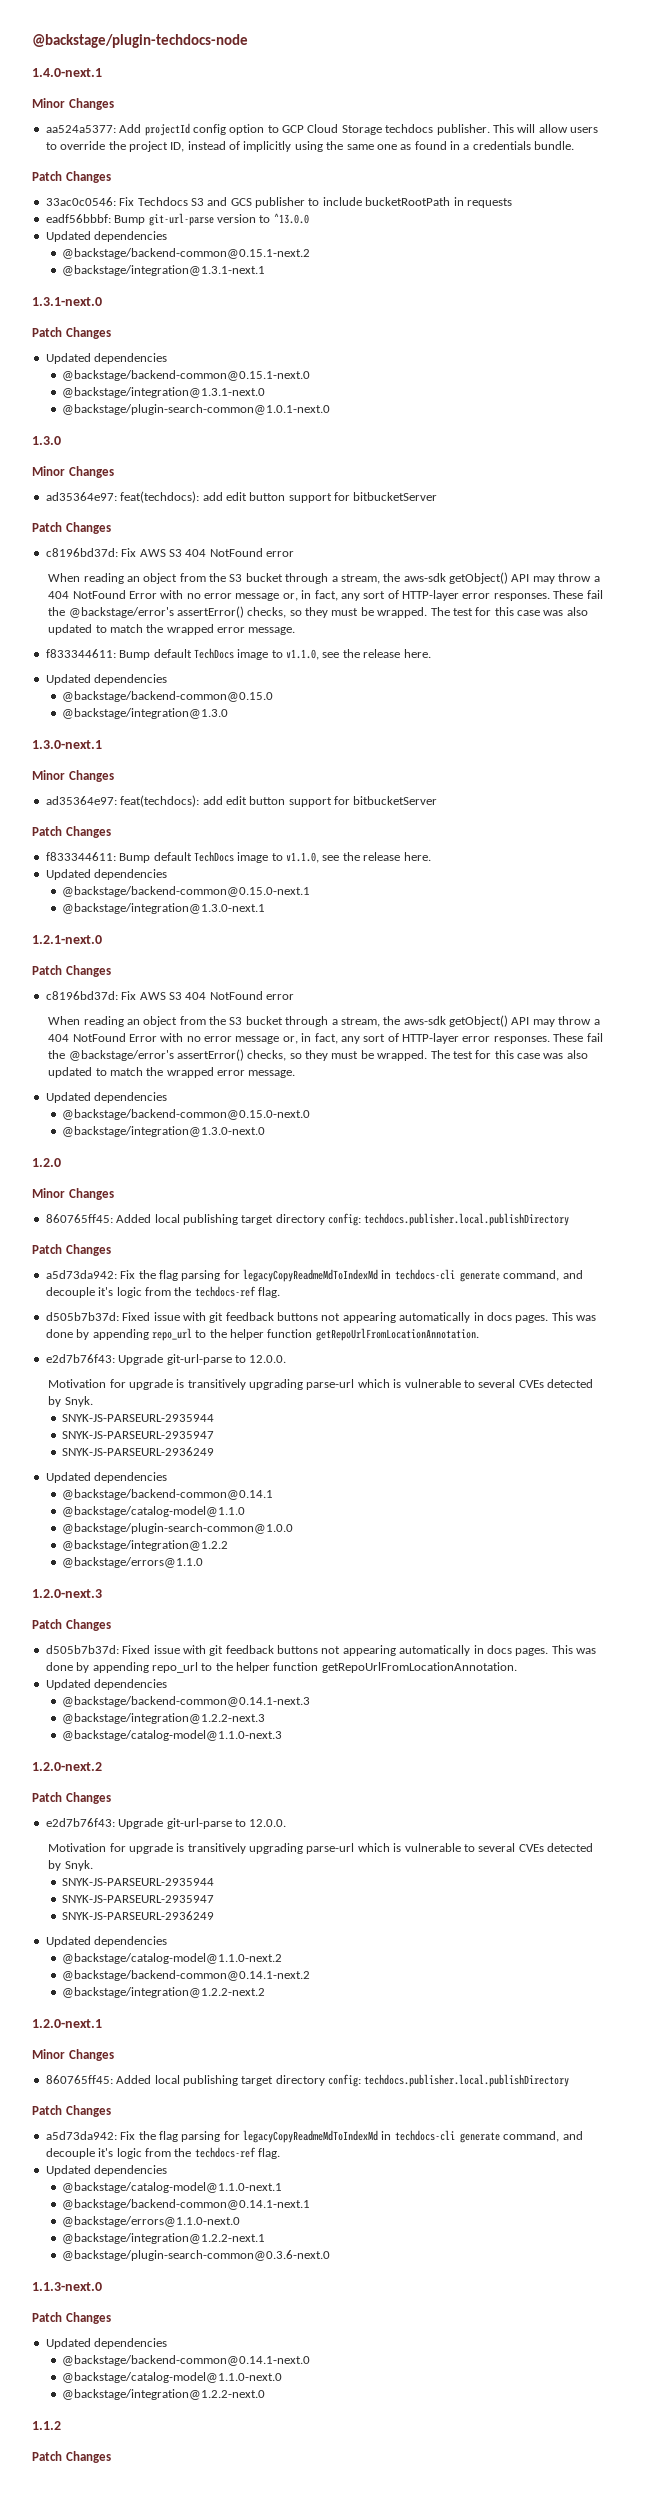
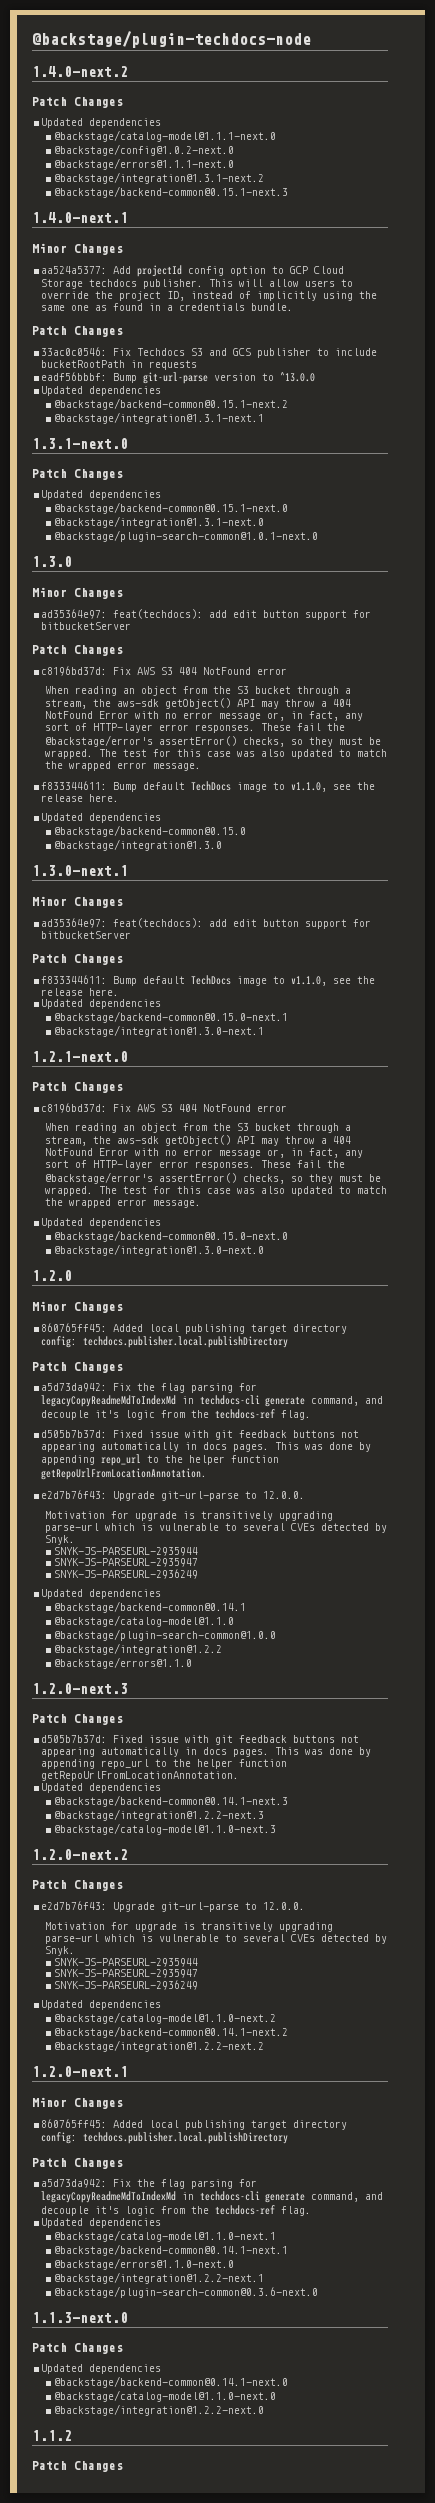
+ 1.4.0-next.2
+ Patch Changes
+ Updated dependencies
+ @backstage/catalog-model@1.1.1-next.0
+ @backstage/config@1.0.2-next.0
+ @backstage/errors@1.1.1-next.0
+ @backstage/integration@1.3.1-next.2
+ @backstage/backend-common@0.15.1-next.3

